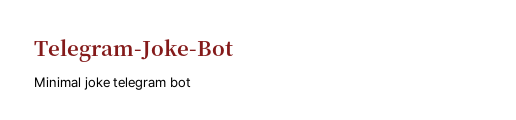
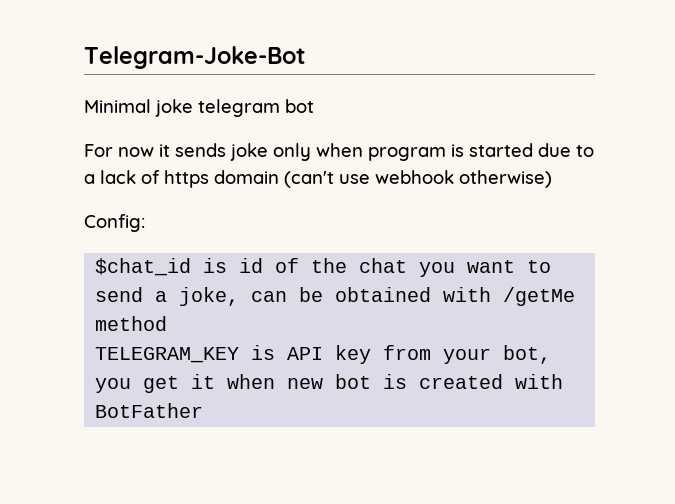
+ For now it sends joke only when program is started due to a lack of https domain (can't use webhook otherwise)
+ Config:
+ $chat_id is id of the chat you want to send a joke, can be obtained with /getMe method
+ TELEGRAM_KEY is API key from your bot, you get it when new bot is created with BotFather

